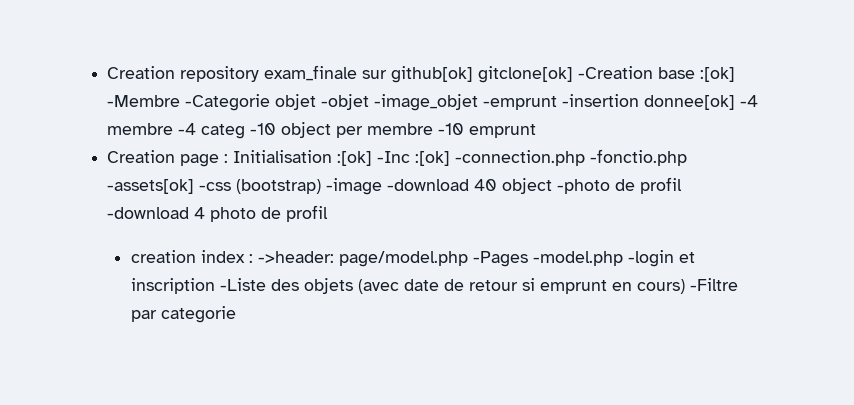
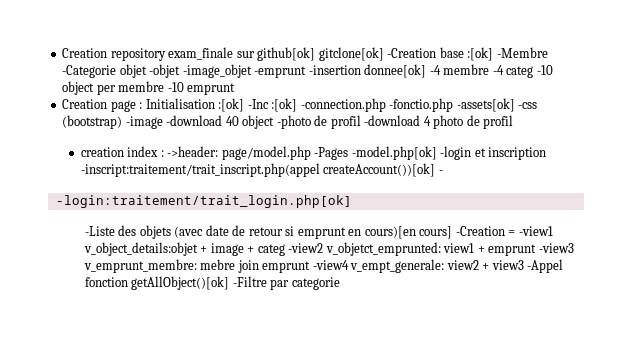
- creation index : ->header: page/model.php -Pages -model.php -login et inscription -Liste des objets (avec date de retour si emprunt en cours) -Filtre par categorie
+ creation index : ->header: page/model.php -Pages -model.php[ok] -login et inscription -inscript:traitement/trait_inscript.php(appel createAccount())[ok] -
+ -login:traitement/trait_login.php[ok]
+ -Liste des objets (avec date de retour si emprunt en cours)[en cours] -Creation = -view1 v_object_details:objet + image + categ -view2 v_objetct_emprunted: view1 + emprunt -view3 v_emprunt_membre: mebre join emprunt -view4 v_empt_generale: view2 + view3 -Appel fonction getAllObject()[ok] -Filtre par categorie

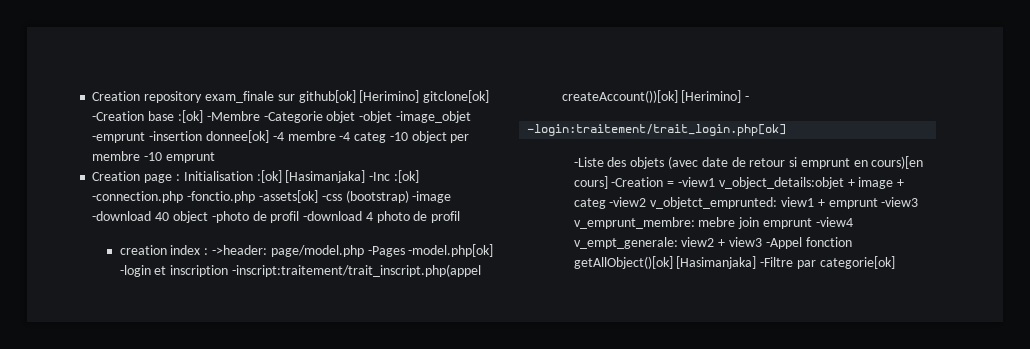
- Creation repository exam_finale sur github[ok] gitclone[ok] -Creation base :[ok] -Membre -Categorie objet -objet -image_objet -emprunt -insertion donnee[ok] -4 membre -4 categ -10 object per membre -10 emprunt
+ Creation repository exam_finale sur github[ok] [Herimino] gitclone[ok] -Creation base :[ok] -Membre -Categorie objet -objet -image_objet -emprunt -insertion donnee[ok] -4 membre -4 categ -10 object per membre -10 emprunt
- Creation page : Initialisation :[ok] -Inc :[ok] -connection.php -fonctio.php -assets[ok] -css (bootstrap) -image -download 40 object -photo de profil -download 4 photo de profil
+ Creation page : Initialisation :[ok] [Hasimanjaka] -Inc :[ok] -connection.php -fonctio.php -assets[ok] -css (bootstrap) -image -download 40 object -photo de profil -download 4 photo de profil
- creation index : ->header: page/model.php -Pages -model.php[ok] -login et inscription -inscript:traitement/trait_inscript.php(appel createAccount())[ok] -
+ creation index : ->header: page/model.php -Pages -model.php[ok] -login et inscription -inscript:traitement/trait_inscript.php(appel createAccount())[ok] [Herimino] -
- -Liste des objets (avec date de retour si emprunt en cours)[en cours] -Creation = -view1 v_object_details:objet + image + categ -view2 v_objetct_emprunted: view1 + emprunt -view3 v_emprunt_membre: mebre join emprunt -view4 v_empt_generale: view2 + view3 -Appel fonction getAllObject()[ok] -Filtre par categorie
+ -Liste des objets (avec date de retour si emprunt en cours)[en cours] -Creation = -view1 v_object_details:objet + image + categ -view2 v_objetct_emprunted: view1 + emprunt -view3 v_emprunt_membre: mebre join emprunt -view4 v_empt_generale: view2 + view3 -Appel fonction getAllObject()[ok] [Hasimanjaka] -Filtre par categorie[ok]

